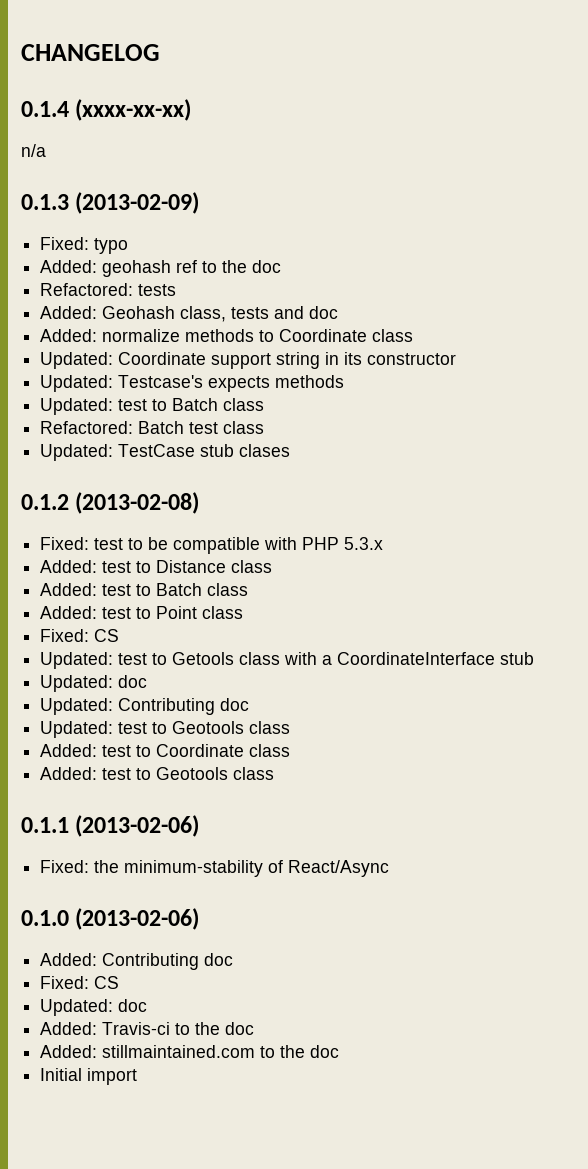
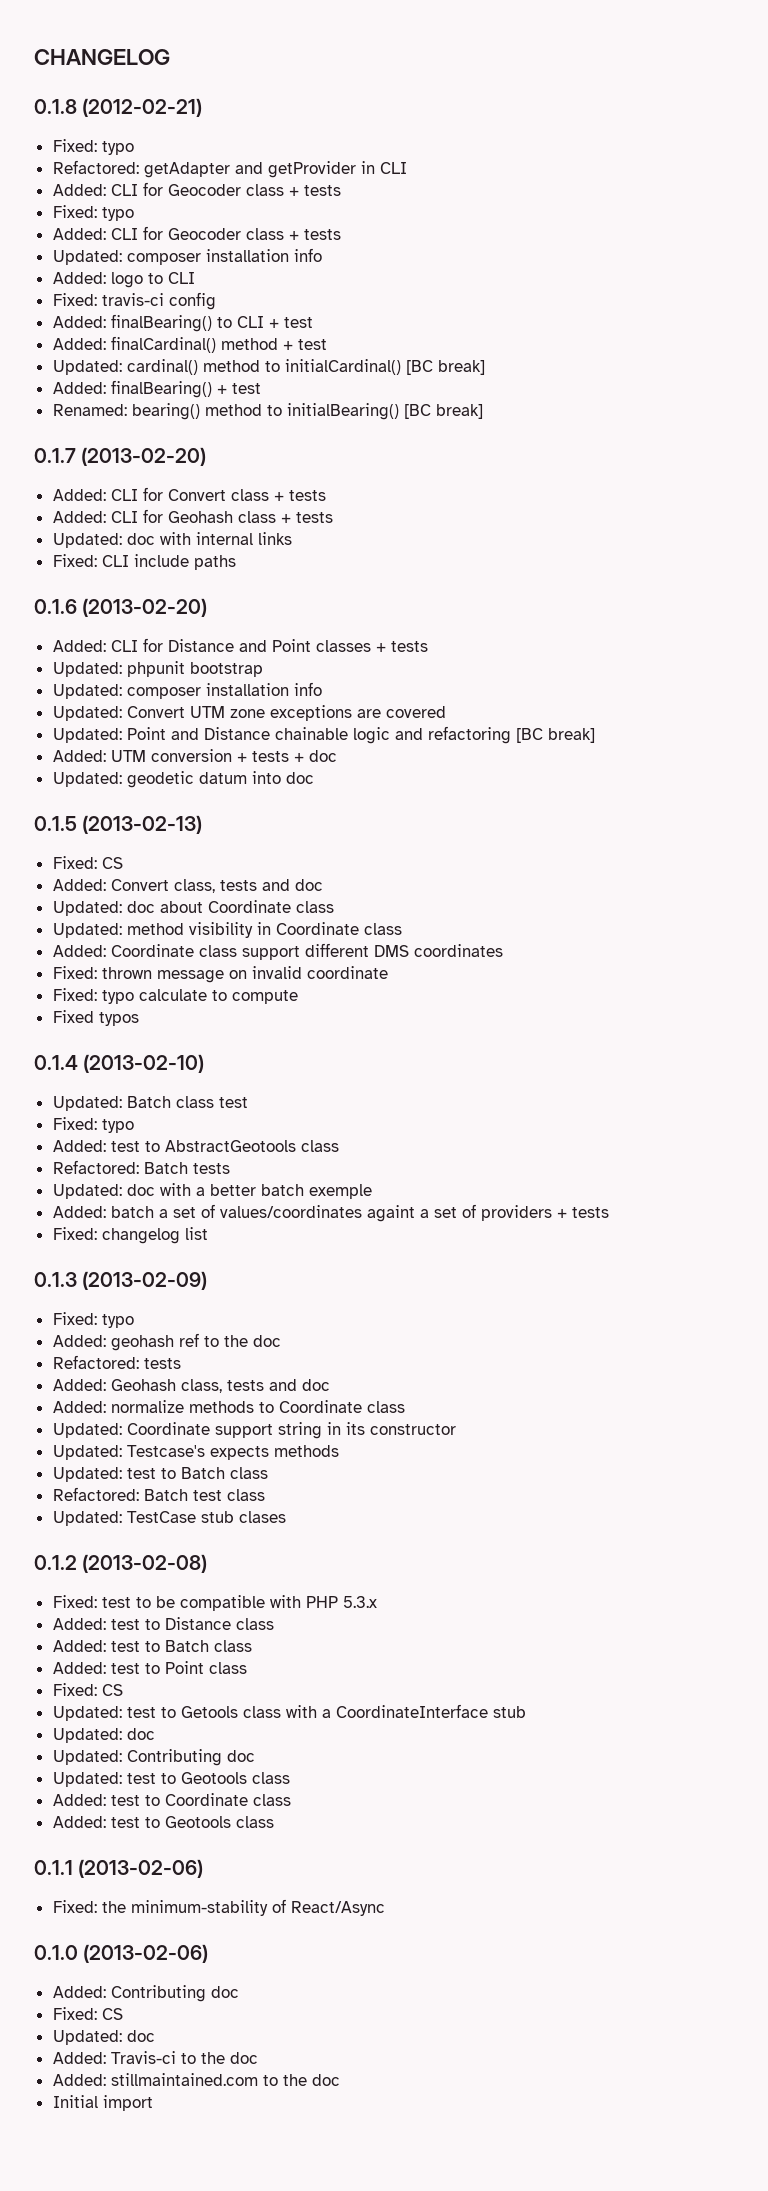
- 0.1.4 (xxxx-xx-xx)
- n/a
+ 0.1.8 (2012-02-21)
+ Fixed: typo
+ Refactored: getAdapter and getProvider in CLI
+ Added: CLI for Geocoder class + tests
+ Fixed: typo
+ Added: CLI for Geocoder class + tests
+ Updated: composer installation info
+ Added: logo to CLI
+ Fixed: travis-ci config
+ Added: finalBearing() to CLI + test
+ Added: finalCardinal() method + test
+ Updated: cardinal() method to initialCardinal() [BC break]
+ Added: finalBearing() + test
+ Renamed: bearing() method to initialBearing() [BC break]
+ 0.1.7 (2013-02-20)
+ Added: CLI for Convert class + tests
+ Added: CLI for Geohash class + tests
+ Updated: doc with internal links
+ Fixed: CLI include paths
+ 0.1.6 (2013-02-20)
+ Added: CLI for Distance and Point classes + tests
+ Updated: phpunit bootstrap
+ Updated: composer installation info
+ Updated: Convert UTM zone exceptions are covered
+ Updated: Point and Distance chainable logic and refactoring [BC break]
+ Added: UTM conversion + tests + doc
+ Updated: geodetic datum into doc
+ 0.1.5 (2013-02-13)
+ Fixed: CS
+ Added: Convert class, tests and doc
+ Updated: doc about Coordinate class
+ Updated: method visibility in Coordinate class
+ Added: Coordinate class support different DMS coordinates
+ Fixed: thrown message on invalid coordinate
+ Fixed: typo calculate to compute
+ Fixed typos
+ 0.1.4 (2013-02-10)
+ Updated: Batch class test
+ Fixed: typo
+ Added: test to AbstractGeotools class
+ Refactored: Batch tests
+ Updated: doc with a better batch exemple
+ Added: batch a set of values/coordinates againt a set of providers + tests
+ Fixed: changelog list

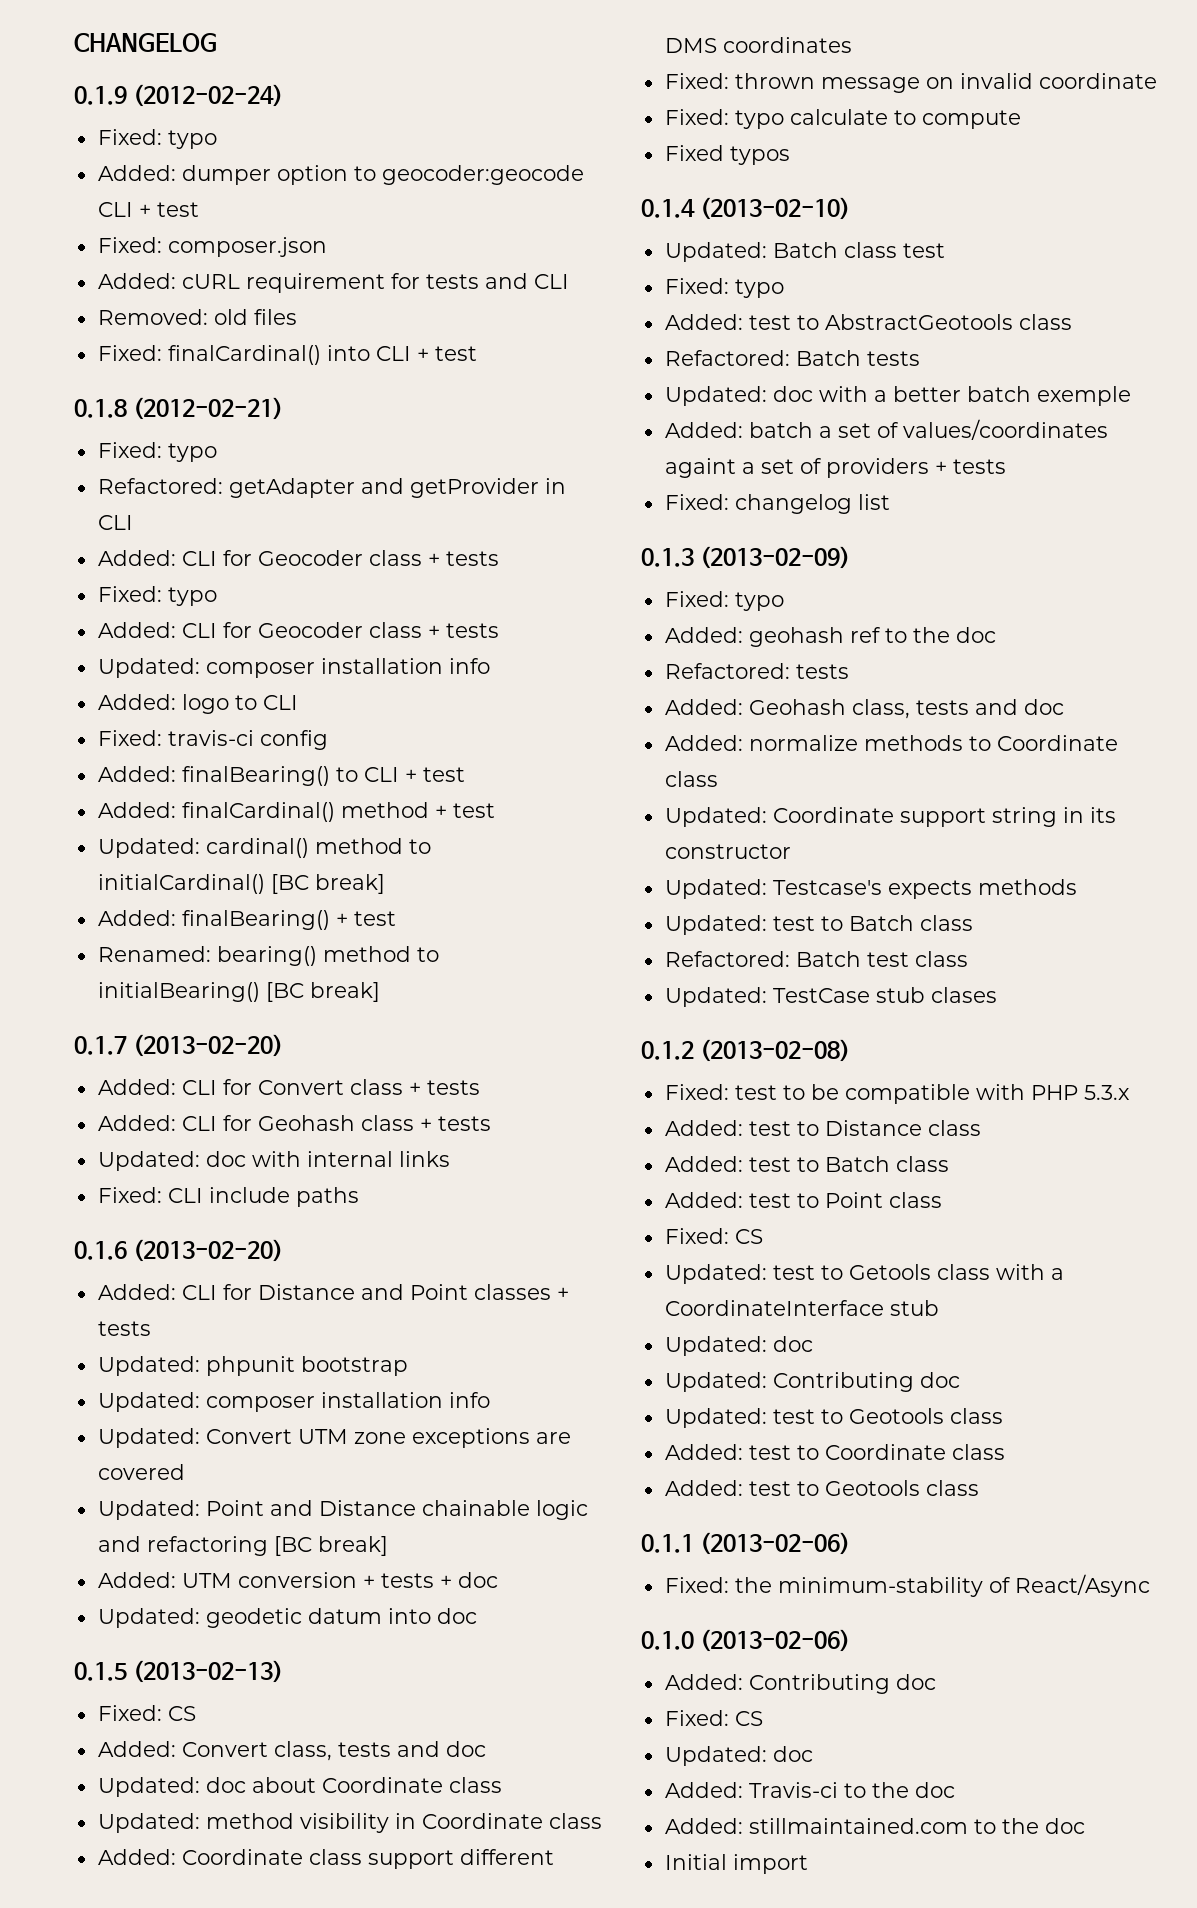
+ 0.1.9 (2012-02-24)
+ Fixed: typo
+ Added: dumper option to geocoder:geocode CLI + test
+ Fixed: composer.json
+ Added: cURL requirement for tests and CLI
+ Removed: old files
+ Fixed: finalCardinal() into CLI + test

